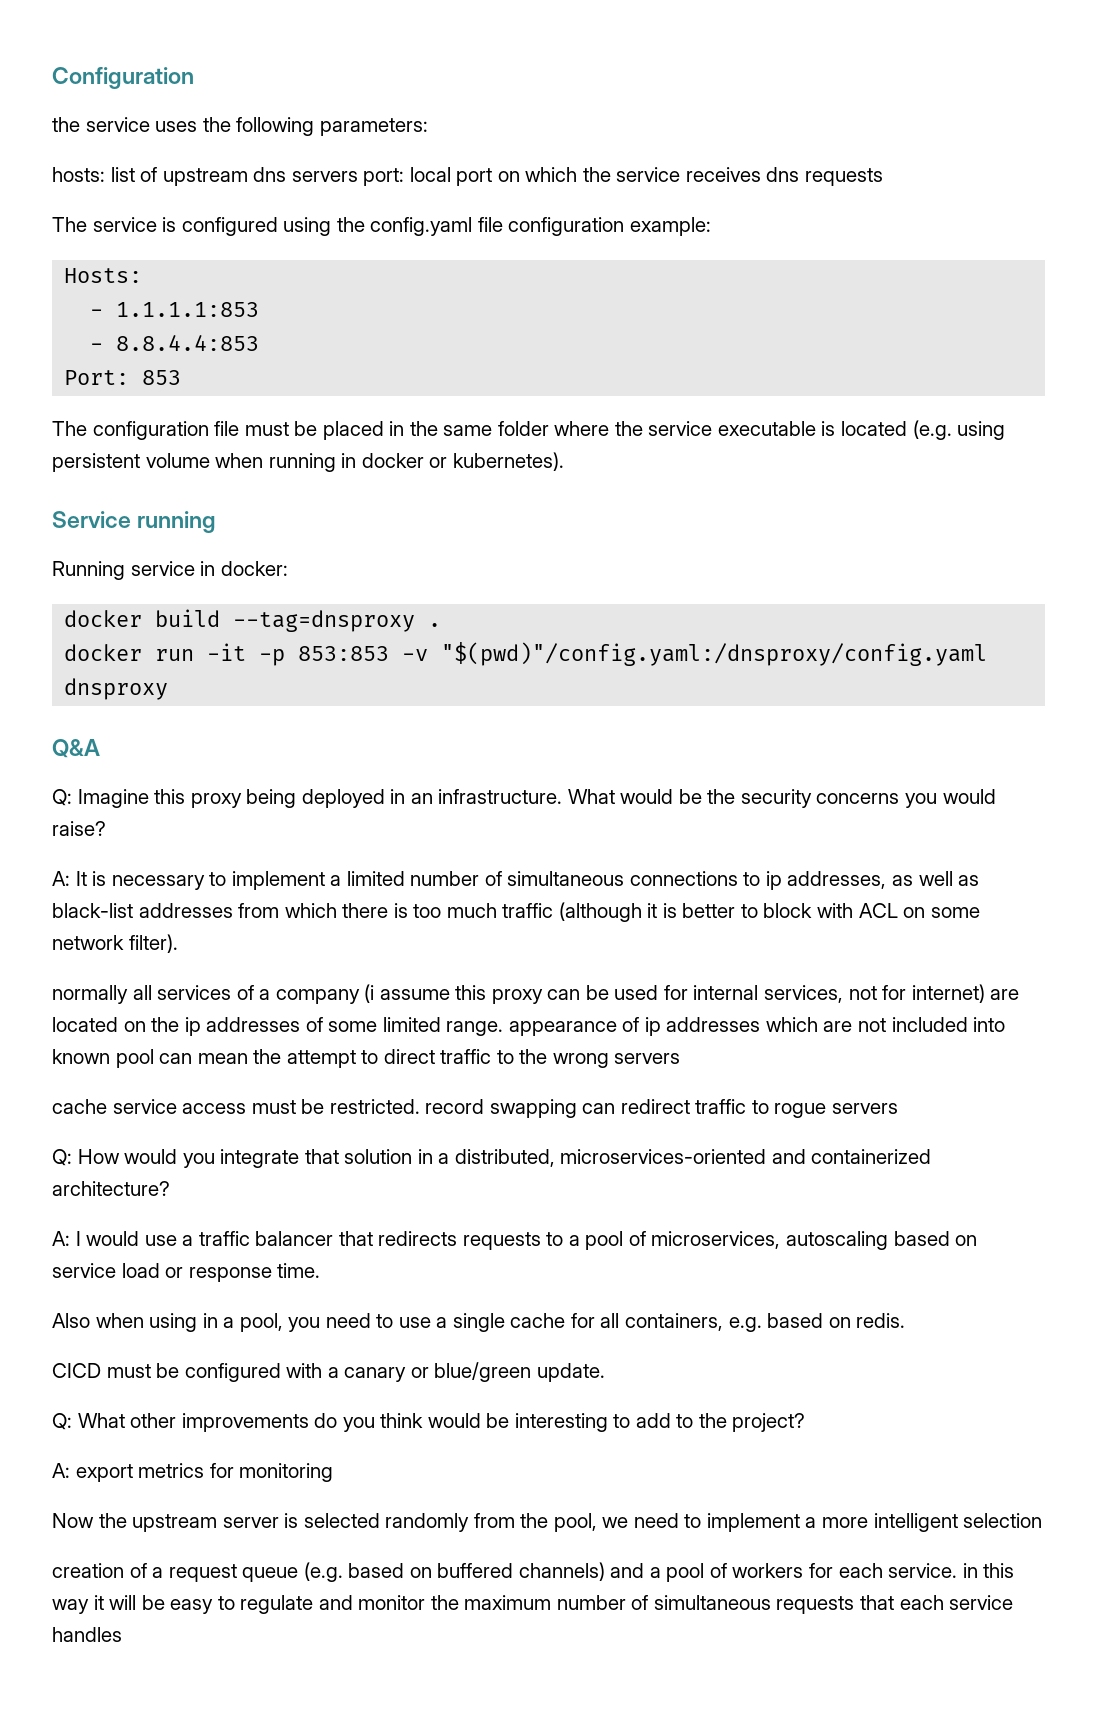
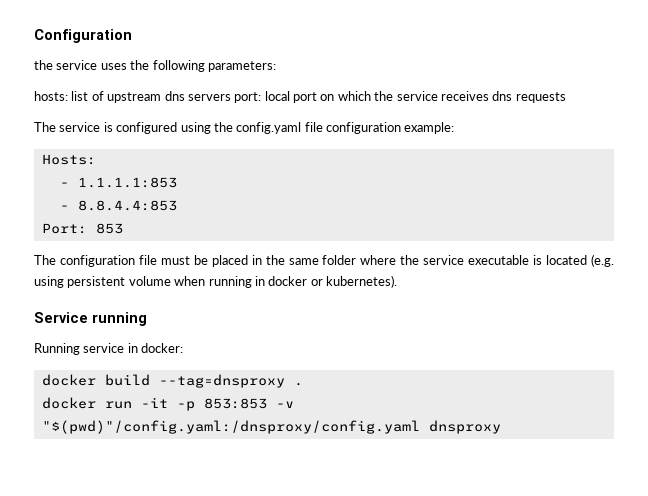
- Q&A
- Q: Imagine this proxy being deployed in an infrastructure. What would be the security concerns you would raise?
- A: It is necessary to implement a limited number of simultaneous connections to ip addresses, as well as black-list addresses from which there is too much traffic (although it is better to block with ACL on some network filter).
- normally all services of a company (i assume this proxy can be used for internal services, not for internet) are located on the ip addresses of some limited range. appearance of ip addresses which are not included into known pool can mean the attempt to direct traffic to the wrong servers
- cache service access must be restricted. record swapping can redirect traffic to rogue servers
- Q: How would you integrate that solution in a distributed, microservices-oriented and containerized architecture?
- A: I would use a traffic balancer that redirects requests to a pool of microservices, autoscaling based on service load or response time.
- Also when using in a pool, you need to use a single cache for all containers, e.g. based on redis.
- CICD must be configured with a canary or blue/green update.
- Q: What other improvements do you think would be interesting to add to the project?
- A: export metrics for monitoring
- Now the upstream server is selected randomly from the pool, we need to implement a more intelligent selection
- creation of a request queue (e.g. based on buffered channels) and a pool of workers for each service. in this way it will be easy to regulate and monitor the maximum number of simultaneous requests that each service handles

